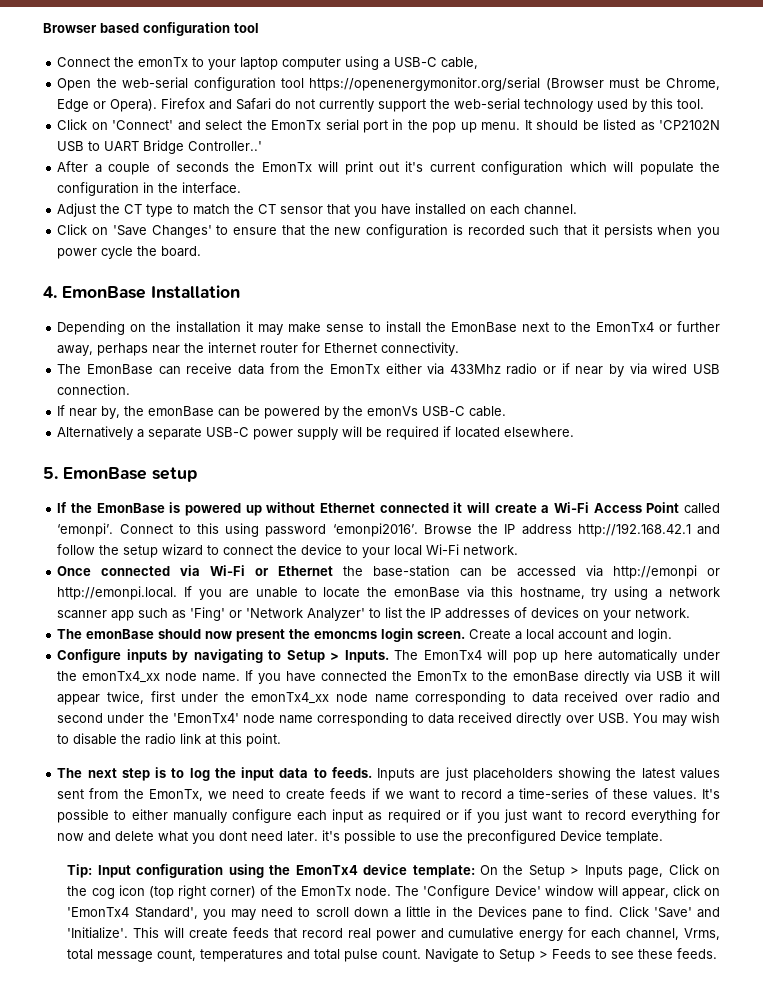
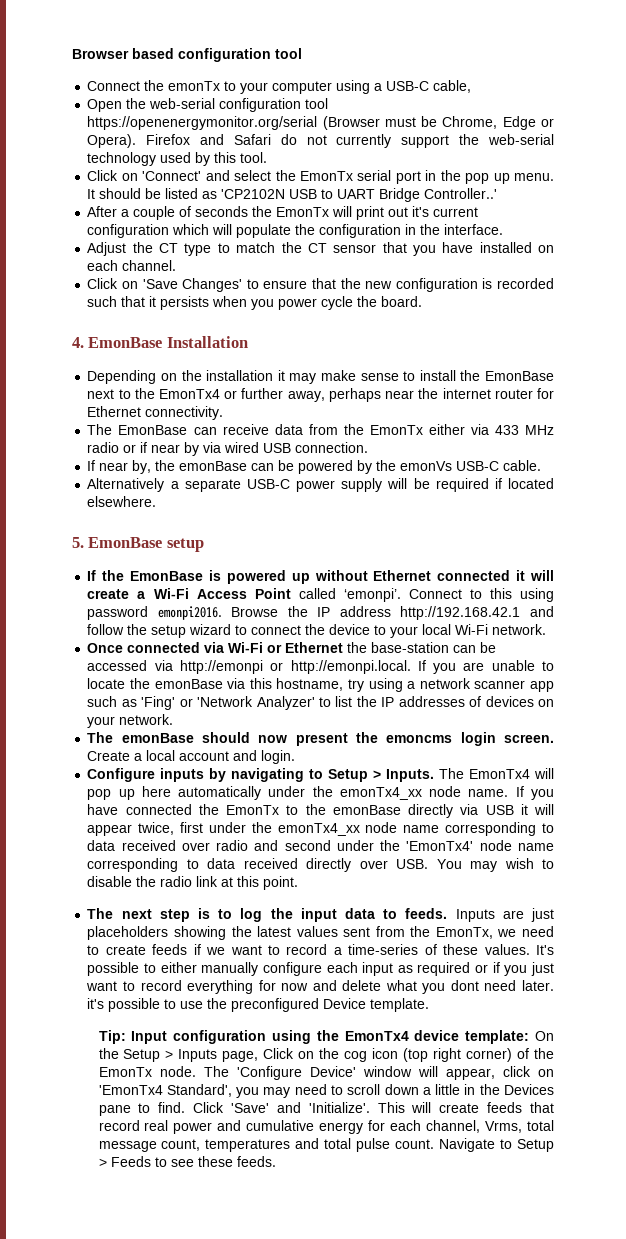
- Connect the emonTx to your laptop computer using a USB-C cable,
+ Connect the emonTx to your computer using a USB-C cable,
- The EmonBase can receive data from the EmonTx either via 433Mhz radio or if near by via wired USB connection.
+ The EmonBase can receive data from the EmonTx either via 433 MHz radio or if near by via wired USB connection.
- Connect to this using password ‘emonpi2016’.
+ Connect to this using password emonpi2016.

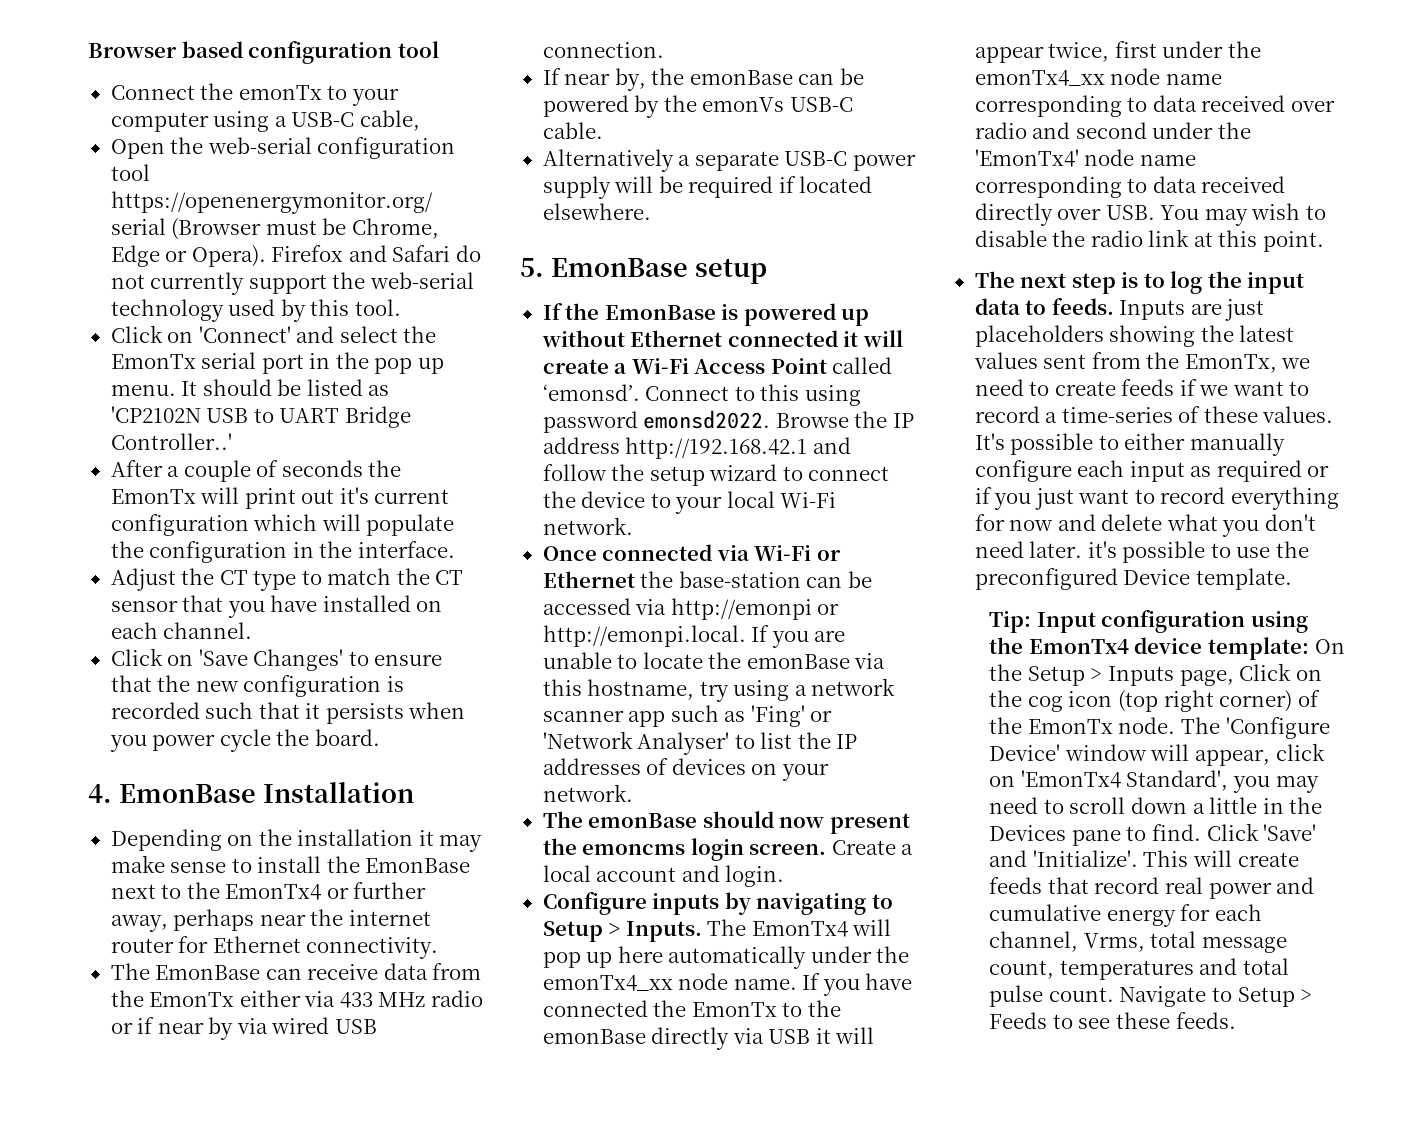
- If the EmonBase is powered up without Ethernet connected it will create a Wi-Fi Access Point called ‘emonpi’.
+ If the EmonBase is powered up without Ethernet connected it will create a Wi-Fi Access Point called ‘emonsd’.
- Connect to this using password emonpi2016.
+ Connect to this using password emonsd2022.
- Once connected via Wi-Fi or Ethernet the base-station can be accessed via http://emonpi or http://emonpi.local. If you are unable to locate the emonBase via this hostname, try using a network scanner app such as 'Fing' or 'Network Analyzer' to list the IP addresses of devices on your network.
+ Once connected via Wi-Fi or Ethernet the base-station can be accessed via http://emonpi or http://emonpi.local. If you are unable to locate the emonBase via this hostname, try using a network scanner app such as 'Fing' or 'Network Analyser' to list the IP addresses of devices on your network.
- It's possible to either manually configure each input as required or if you just want to record everything for now and delete what you dont need later. it's possible to use the preconfigured Device template.
+ It's possible to either manually configure each input as required or if you just want to record everything for now and delete what you don't need later. it's possible to use the preconfigured Device template.

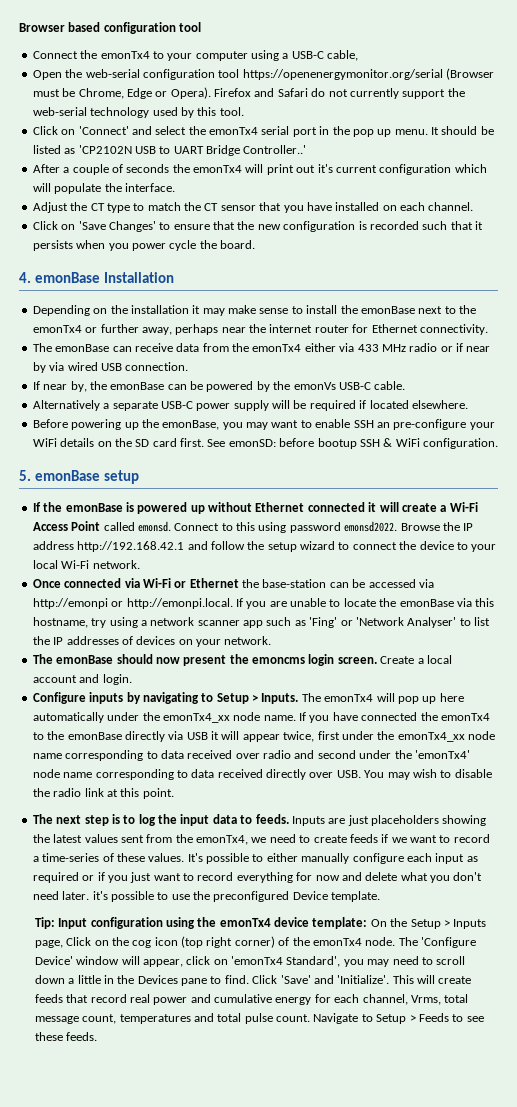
- Connect the emonTx to your computer using a USB-C cable,
+ Connect the emonTx4 to your computer using a USB-C cable,
- Click on 'Connect' and select the EmonTx serial port in the pop up menu.
+ Click on 'Connect' and select the emonTx4 serial port in the pop up menu.
- After a couple of seconds the EmonTx will print out it's current configuration which will populate the configuration in the interface.
+ After a couple of seconds the emonTx4 will print out it's current configuration which will populate the interface.
- 4. EmonBase Installation
+ 4. emonBase Installation
- Depending on the installation it may make sense to install the EmonBase next to the EmonTx4 or further away, perhaps near the internet router for Ethernet connectivity.
+ Depending on the installation it may make sense to install the emonBase next to the emonTx4 or further away, perhaps near the internet router for Ethernet connectivity.
- The EmonBase can receive data from the EmonTx either via 433 MHz radio or if near by via wired USB connection.
+ The emonBase can receive data from the emonTx4 either via 433 MHz radio or if near by via wired USB connection.
+ Before powering up the emonBase, you may want to enable SSH an pre-configure your WiFi details on the SD card first. See emonSD: before bootup SSH & WiFi configuration.
- 5. EmonBase setup
+ 5. emonBase setup
- If the EmonBase is powered up without Ethernet connected it will create a Wi-Fi Access Point called ‘emonsd’.
+ If the emonBase is powered up without Ethernet connected it will create a Wi-Fi Access Point called emonsd.
- The EmonTx4 will pop up here automatically under the emonTx4_xx node name.
+ The emonTx4 will pop up here automatically under the emonTx4_xx node name.
- If you have connected the EmonTx to the emonBase directly via USB it will appear twice, first under the emonTx4_xx node name corresponding to data received over radio and second under the 'EmonTx4' node name corresponding to data received directly over USB. You may wish to disable the radio link at this point.
+ If you have connected the emonTx4 to the emonBase directly via USB it will appear twice, first under the emonTx4_xx node name corresponding to data received over radio and second under the 'emonTx4' node name corresponding to data received directly over USB. You may wish to disable the radio link at this point.
- Inputs are just placeholders showing the latest values sent from the EmonTx, we need to create feeds if we want to record a time-series of these values.
+ Inputs are just placeholders showing the latest values sent from the emonTx4, we need to create feeds if we want to record a time-series of these values.
- Tip: Input configuration using the EmonTx4 device template: On the Setup > Inputs page, Click on the cog icon (top right corner) of the EmonTx node.
+ Tip: Input configuration using the emonTx4 device template: On the Setup > Inputs page, Click on the cog icon (top right corner) of the emonTx4 node.
- The 'Configure Device' window will appear, click on 'EmonTx4 Standard', you may need to scroll down a little in the Devices pane to find.
+ The 'Configure Device' window will appear, click on 'emonTx4 Standard', you may need to scroll down a little in the Devices pane to find.

